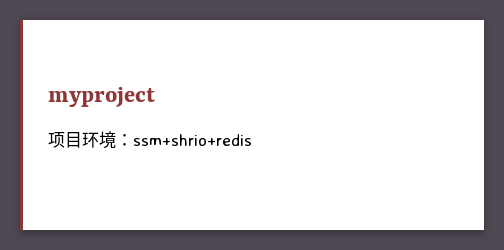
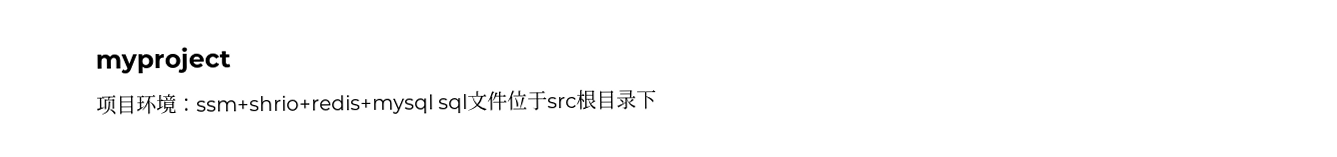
- 项目环境：ssm+shrio+redis
+ 项目环境：ssm+shrio+redis+mysql sql文件位于src根目录下

